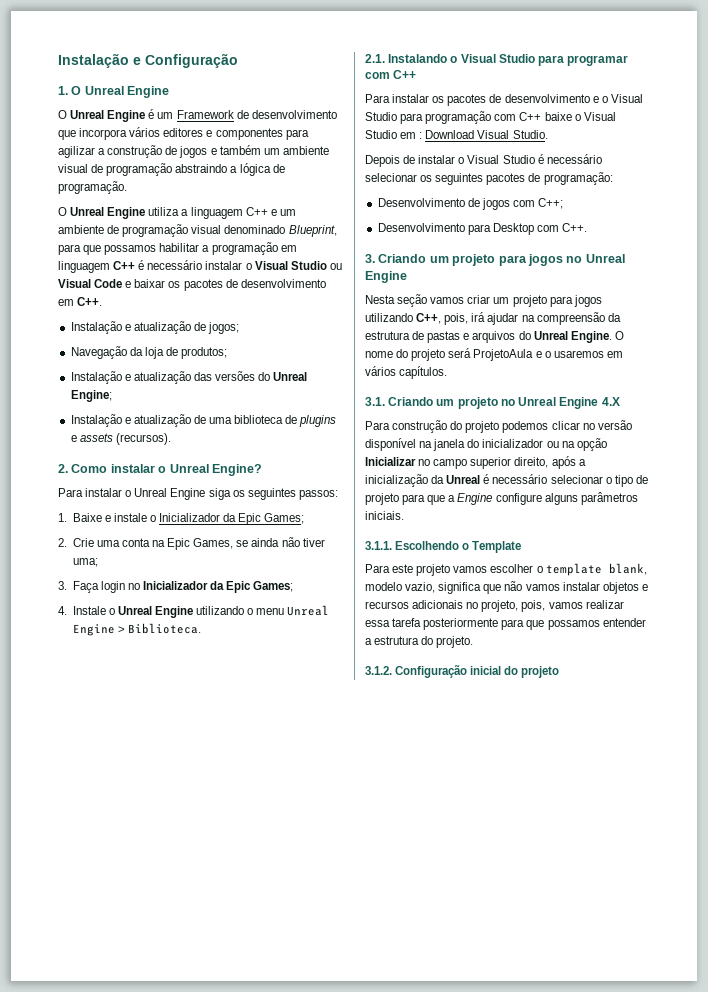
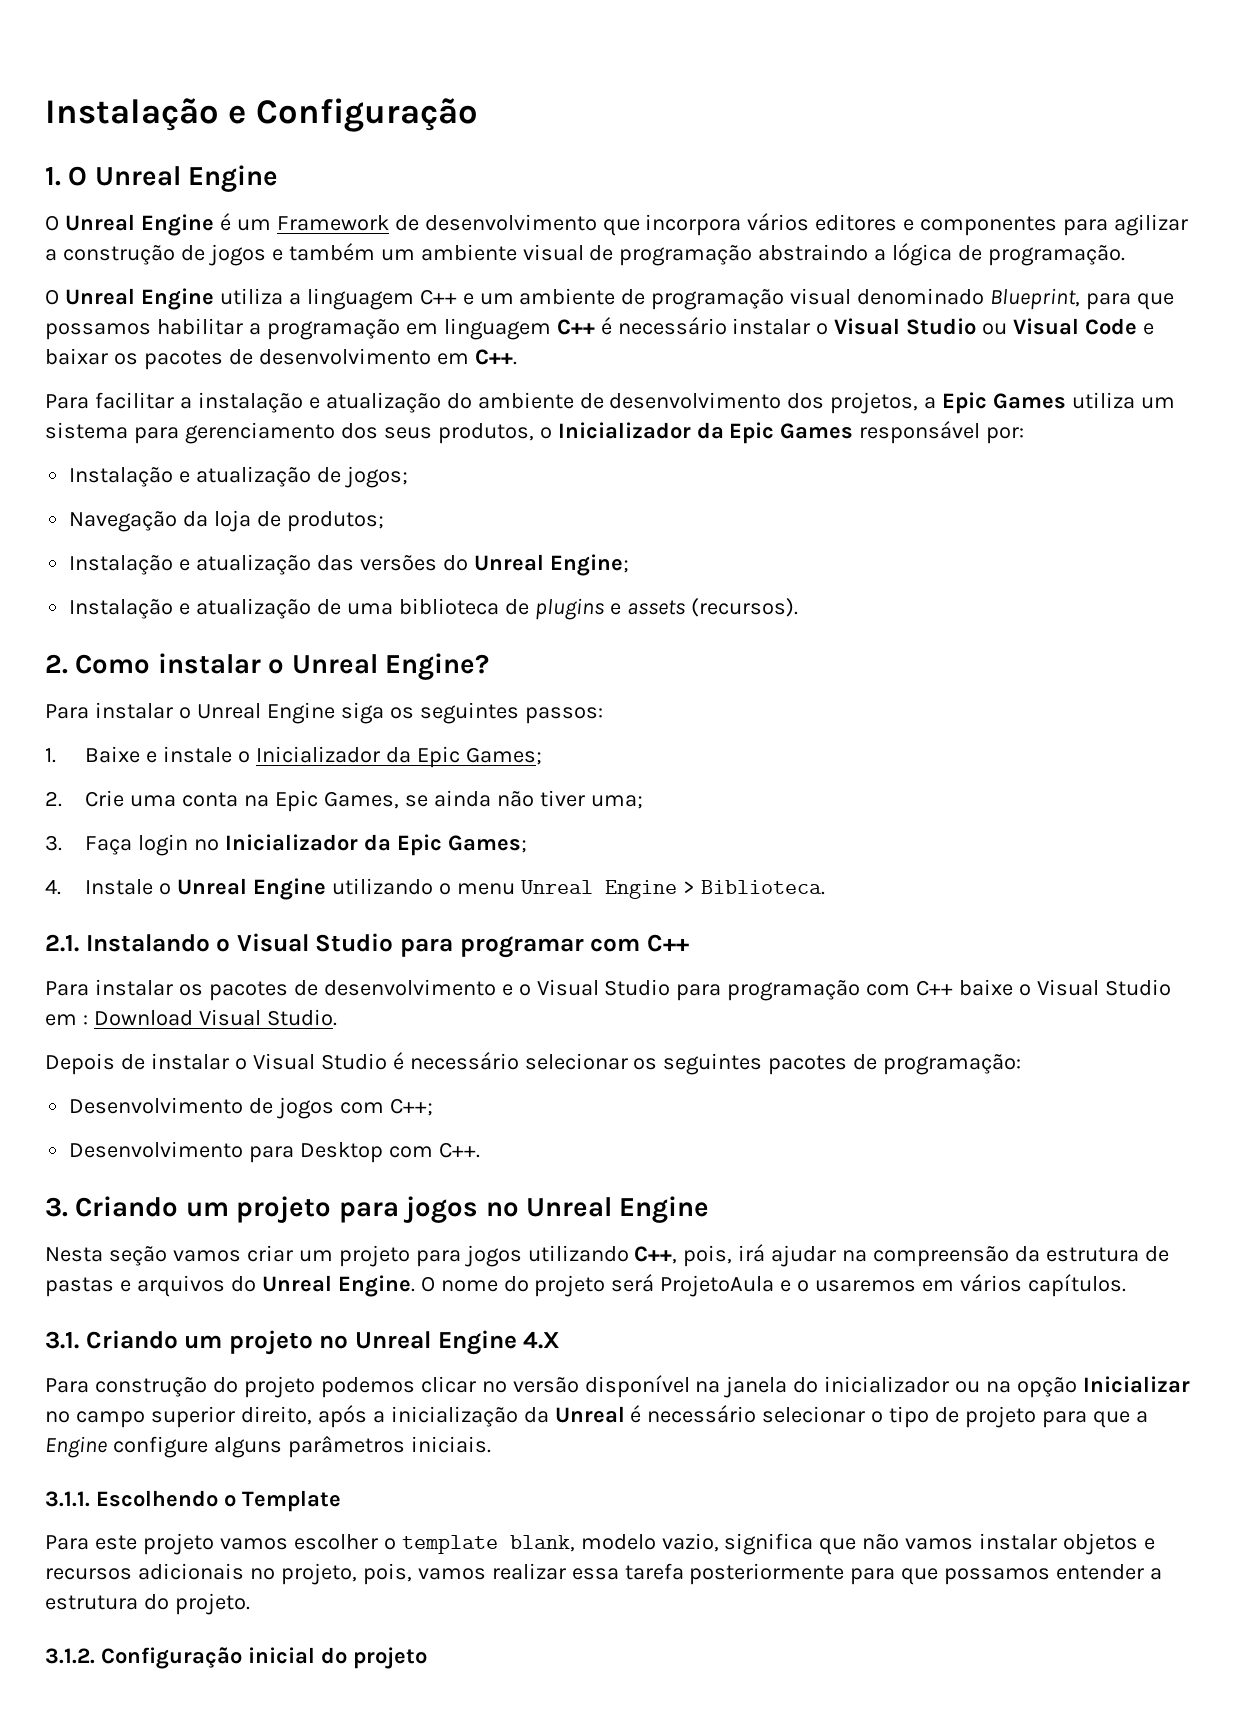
+ Para facilitar a instalação e atualização do ambiente de desenvolvimento dos projetos, a Epic Games utiliza um sistema para gerenciamento dos seus produtos, o Inicializador da Epic Games responsável por:

